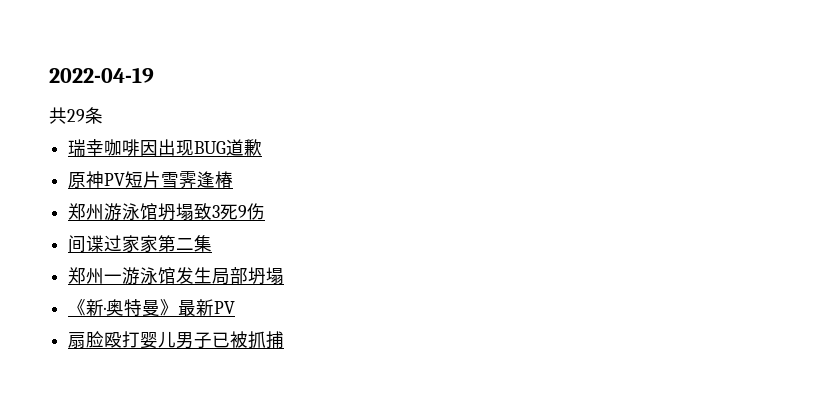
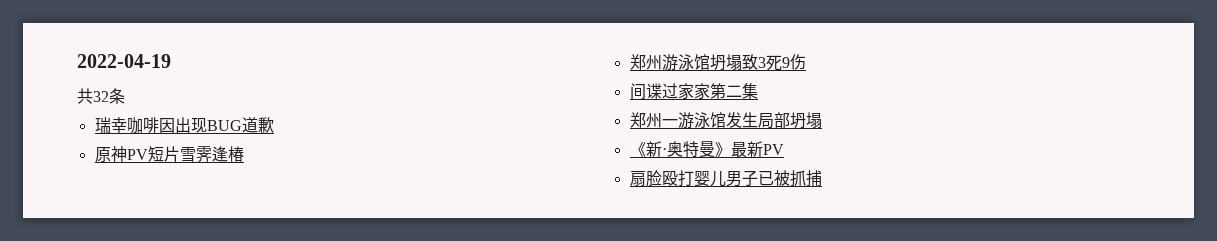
- 共29条
+ 共32条

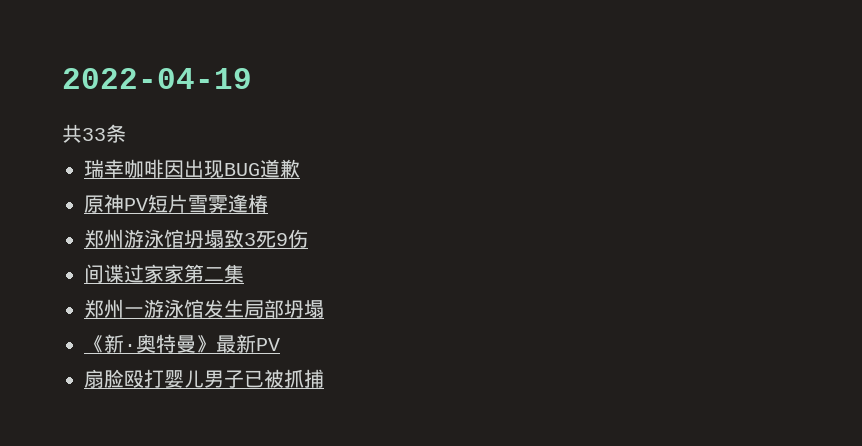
- 共32条
+ 共33条

